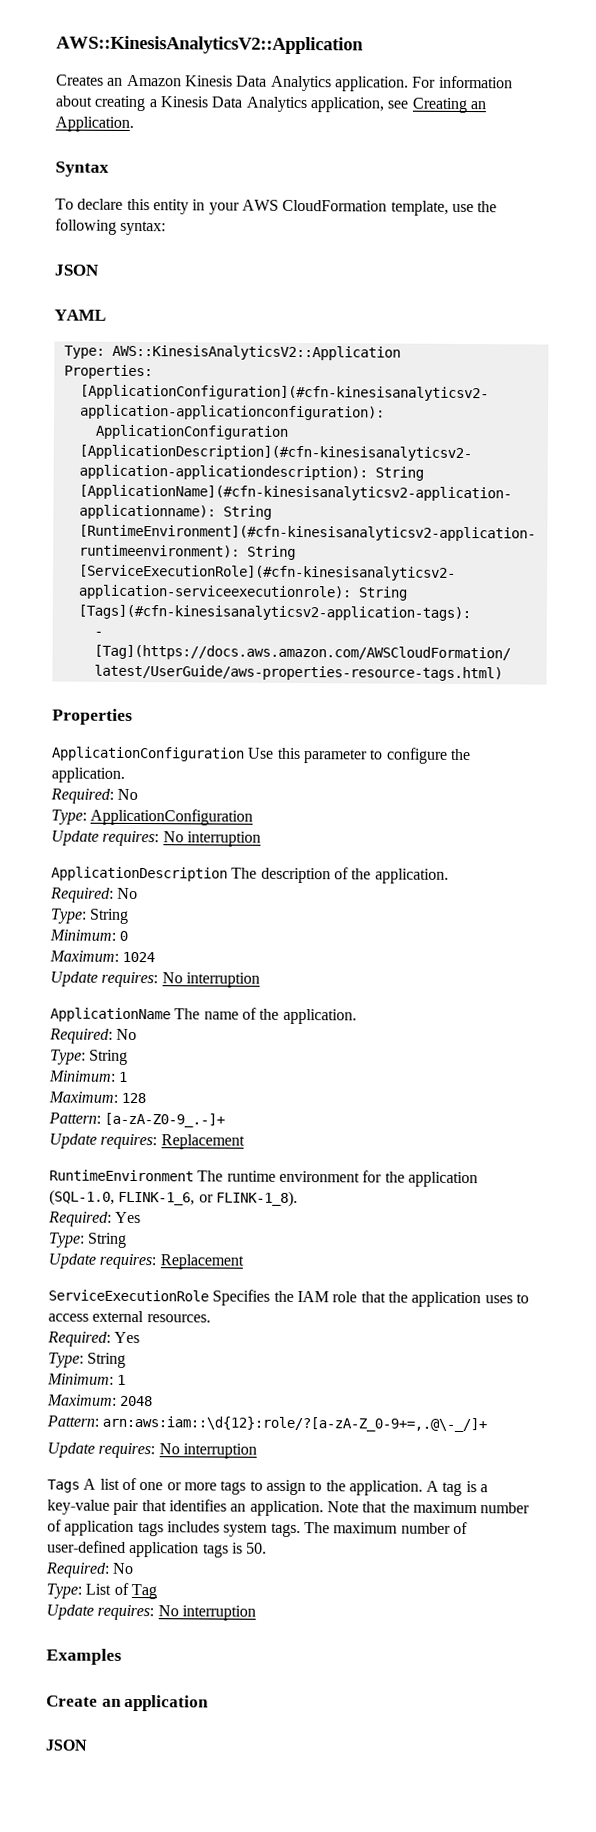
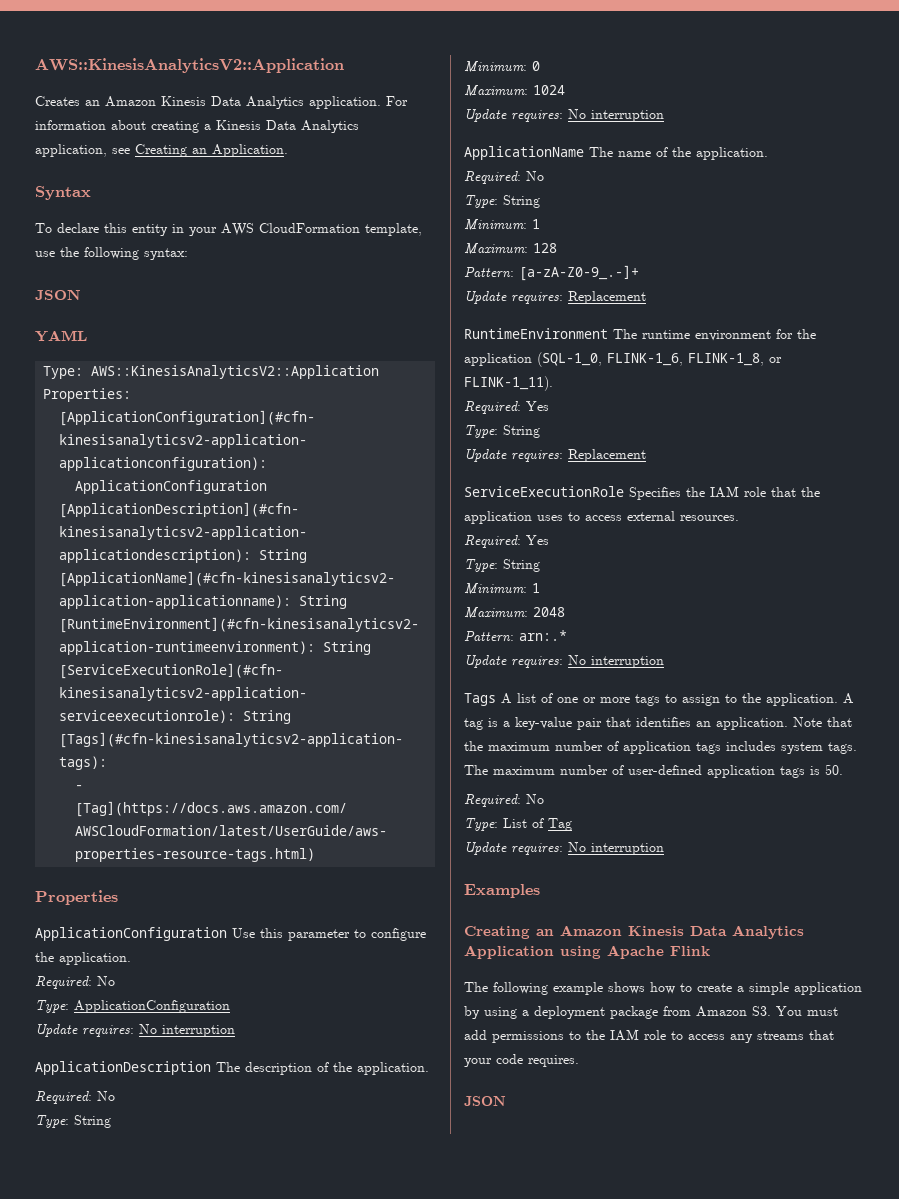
- RuntimeEnvironment The runtime environment for the application (SQL-1.0, FLINK-1_6, or FLINK-1_8).
+ RuntimeEnvironment The runtime environment for the application (SQL-1_0, FLINK-1_6, FLINK-1_8, or FLINK-1_11).
- Pattern: arn:aws:iam::\d{12}:role/?[a-zA-Z_0-9+=,.@\-_/]+
+ Pattern: arn:.*
- Create an application
+ Creating an Amazon Kinesis Data Analytics Application using Apache Flink
+ The following example shows how to create a simple application by using a deployment package from Amazon S3. You must add permissions to the IAM role to access any streams that your code requires.

